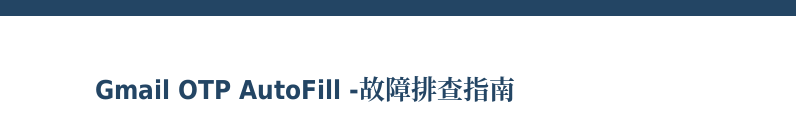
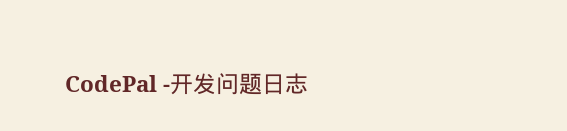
- Gmail OTP AutoFill -故障排查指南
+ CodePal -开发问题日志

